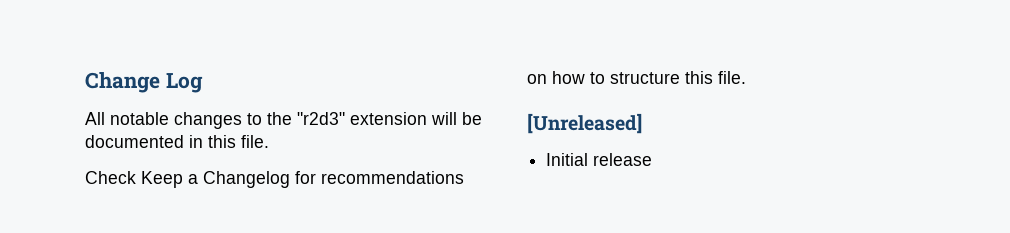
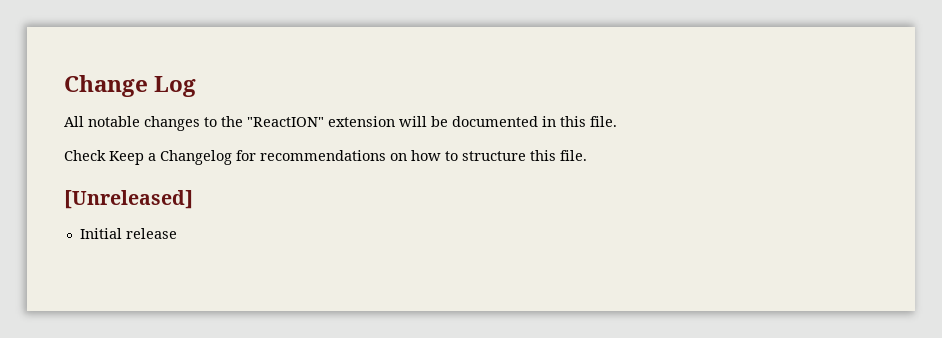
- All notable changes to the "r2d3" extension will be documented in this file.
+ All notable changes to the "ReactION" extension will be documented in this file.

